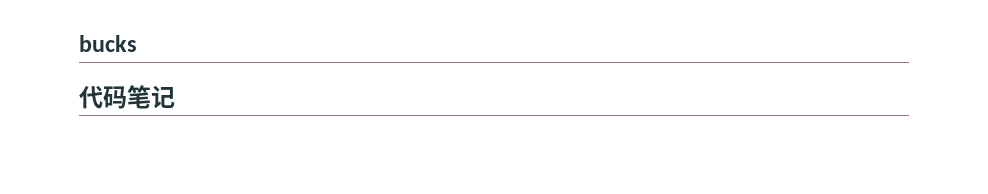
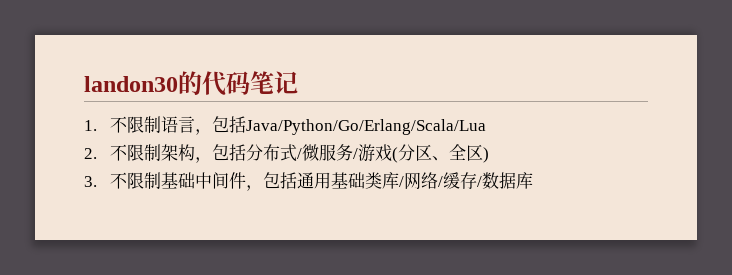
- bucks
- 代码笔记
+ landon30的代码笔记
+ 1.不限制语言，包括Java/Python/Go/Erlang/Scala/Lua
+ 2.不限制架构，包括分布式/微服务/游戏(分区、全区)
+ 3.不限制基础中间件，包括通用基础类库/网络/缓存/数据库

